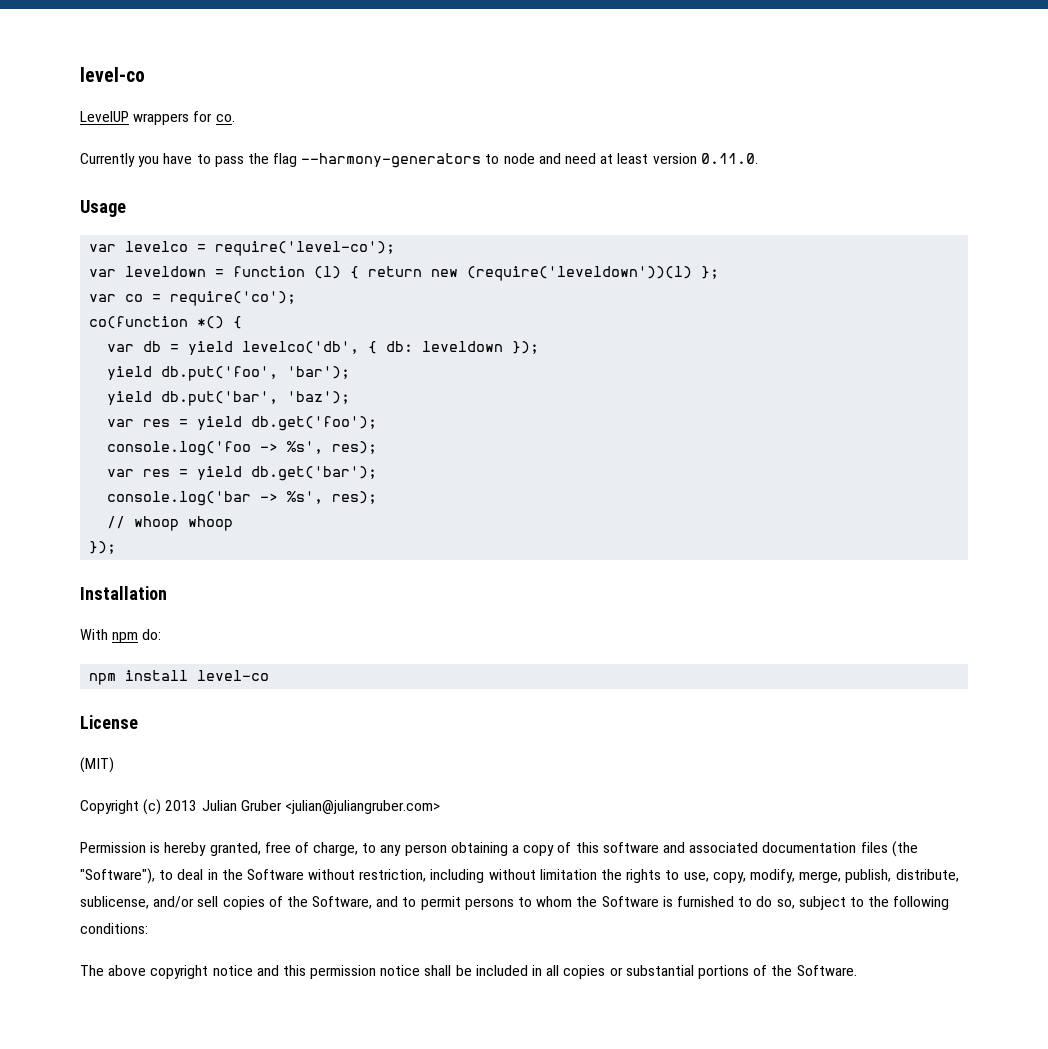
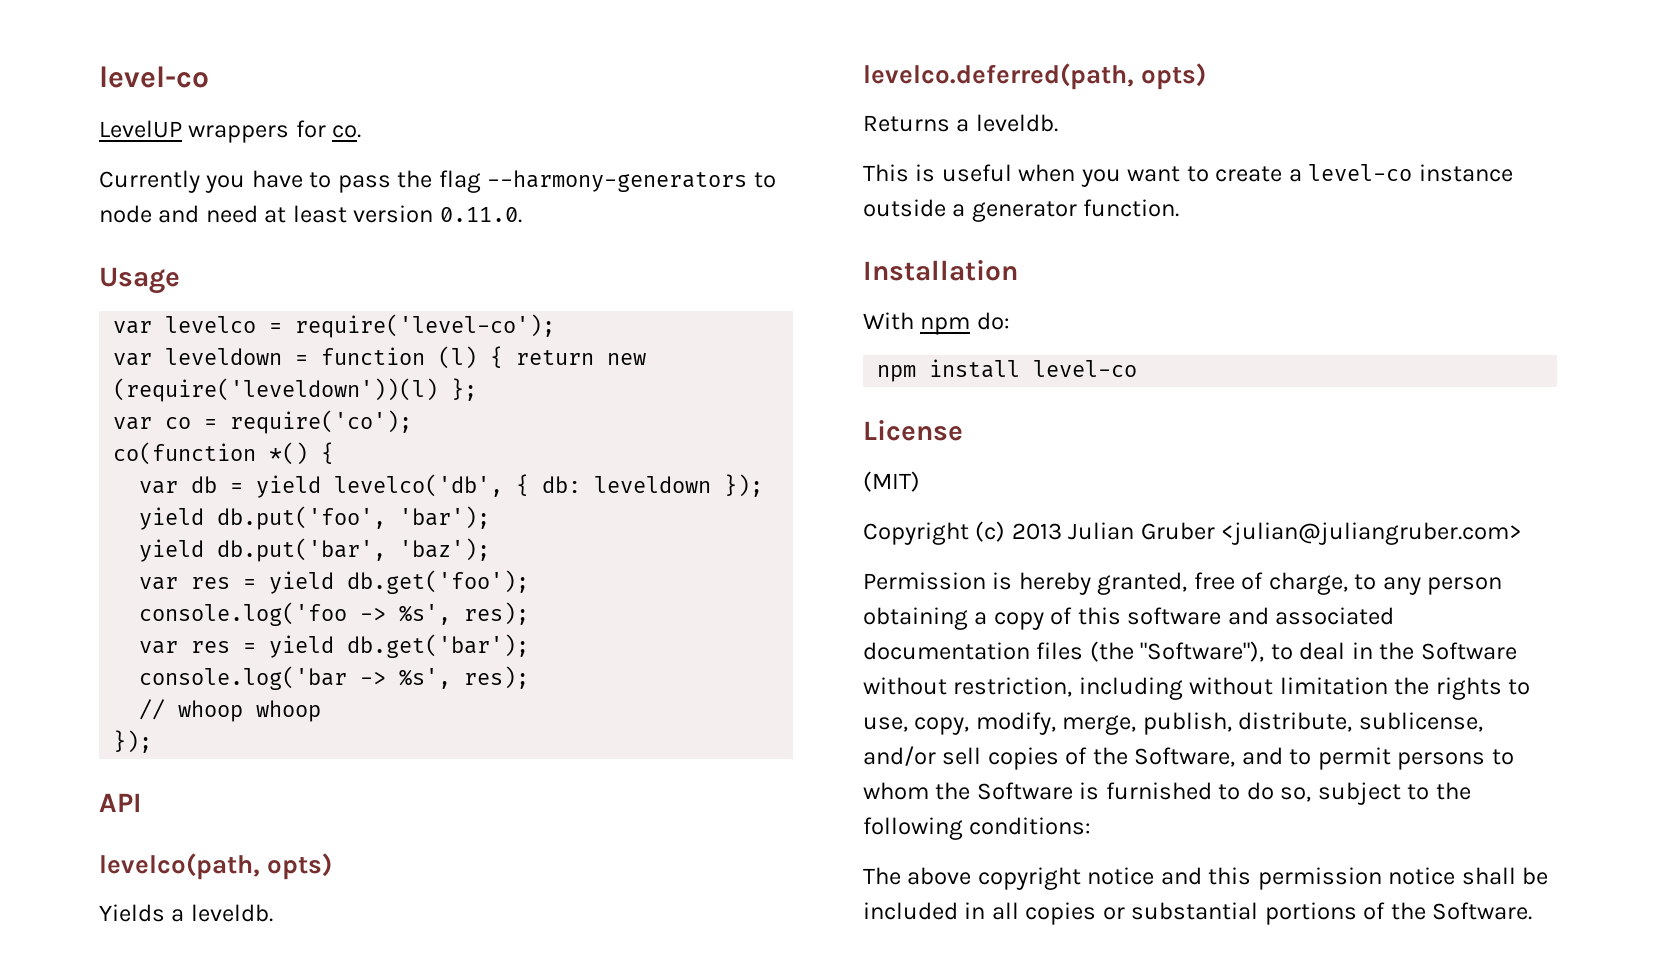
+ API
+ levelco(path, opts)
+ Yields a leveldb.
+ levelco.deferred(path, opts)
+ Returns a leveldb.
+ This is useful when you want to create a level-co instance outside a generator function.

